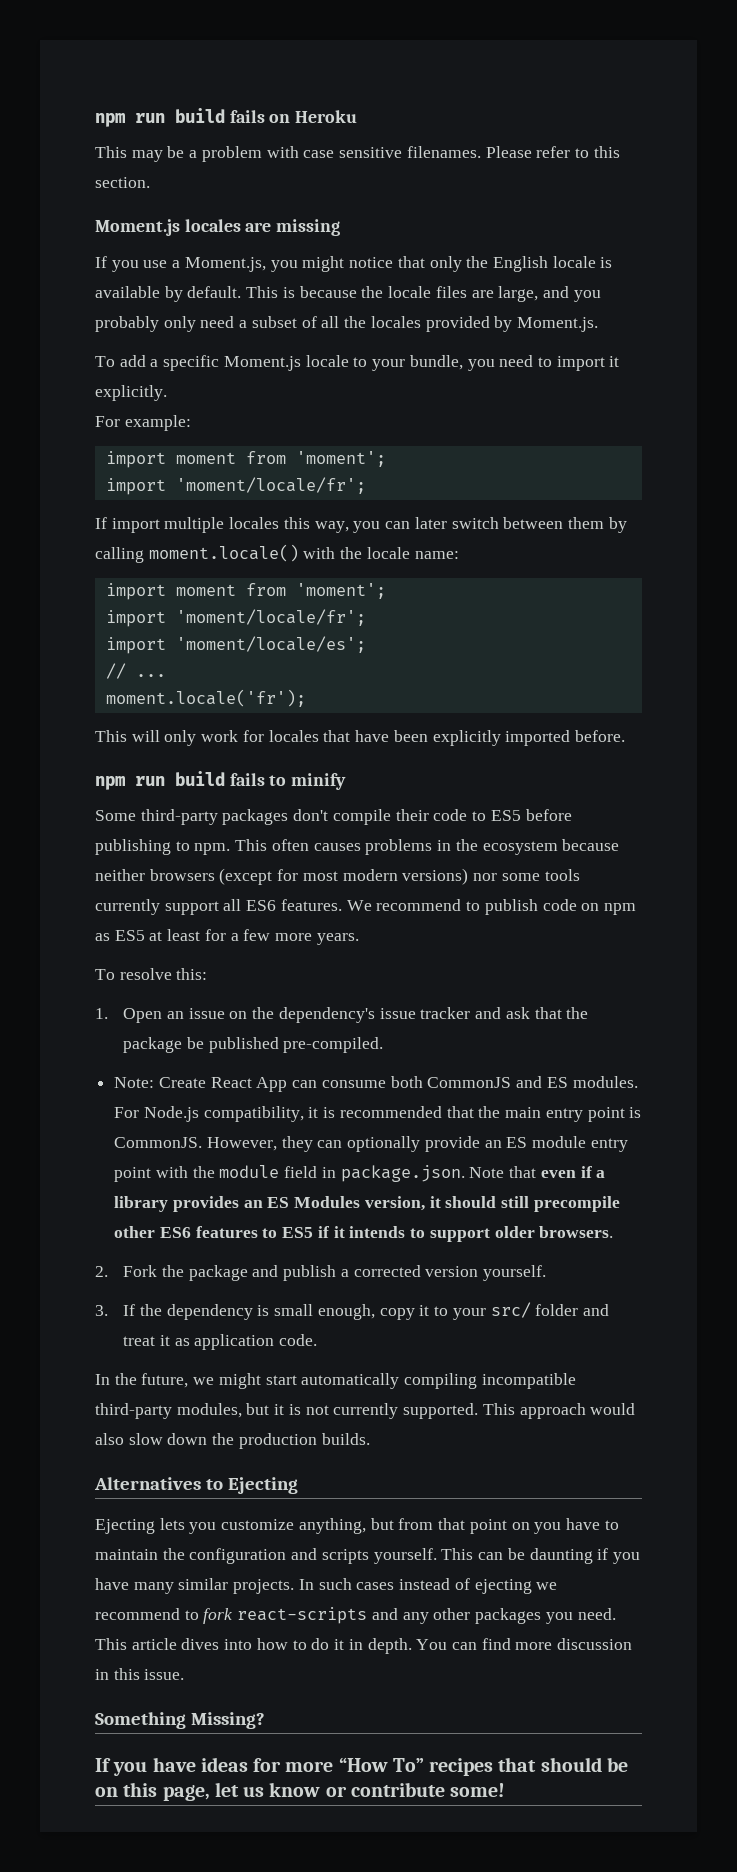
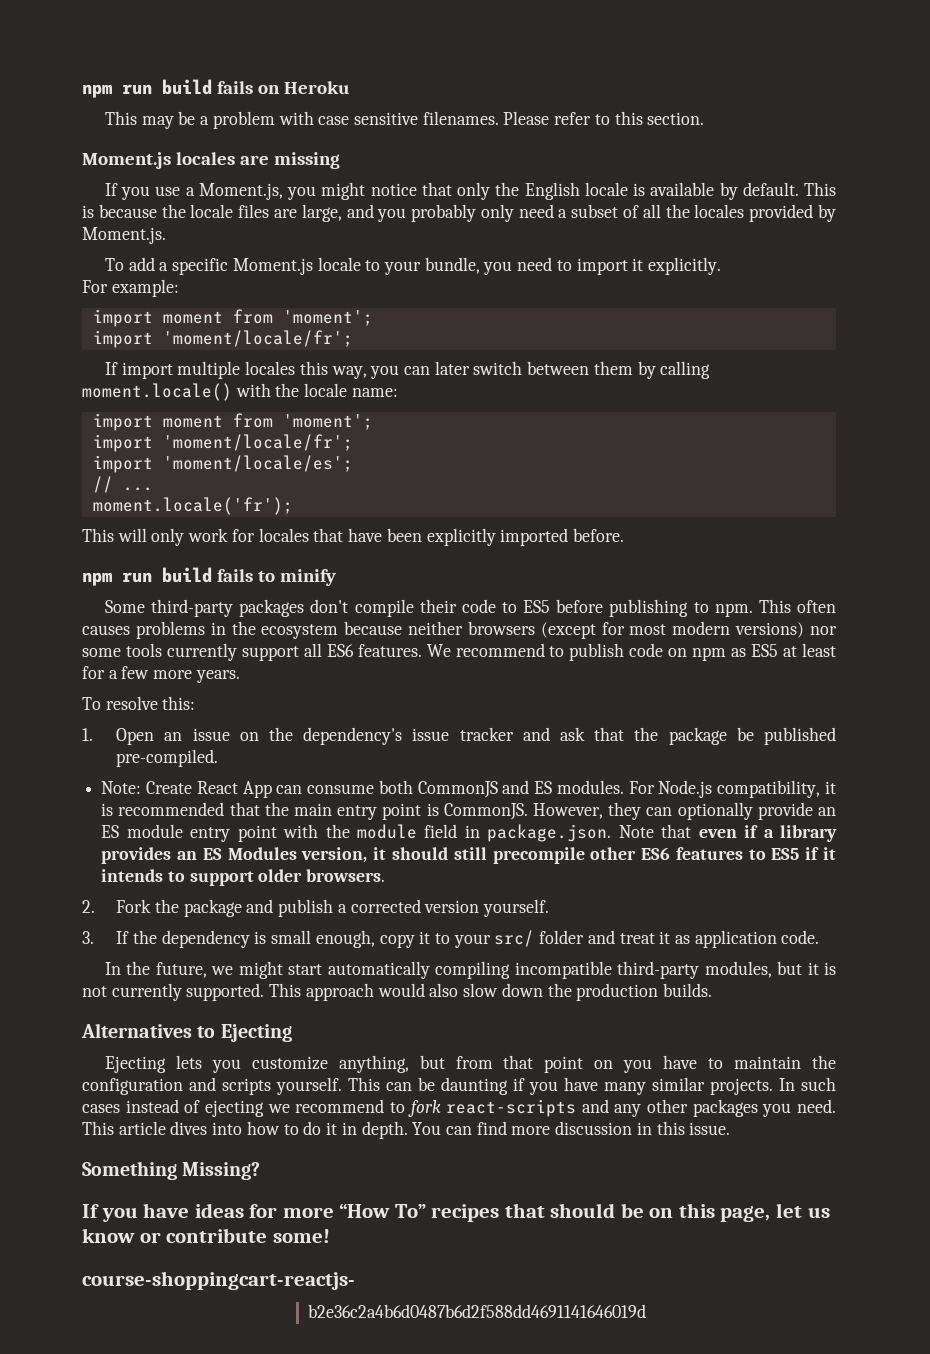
+ course-shoppingcart-reactjs-
+ b2e36c2a4b6d0487b6d2f588dd4691141646019d

